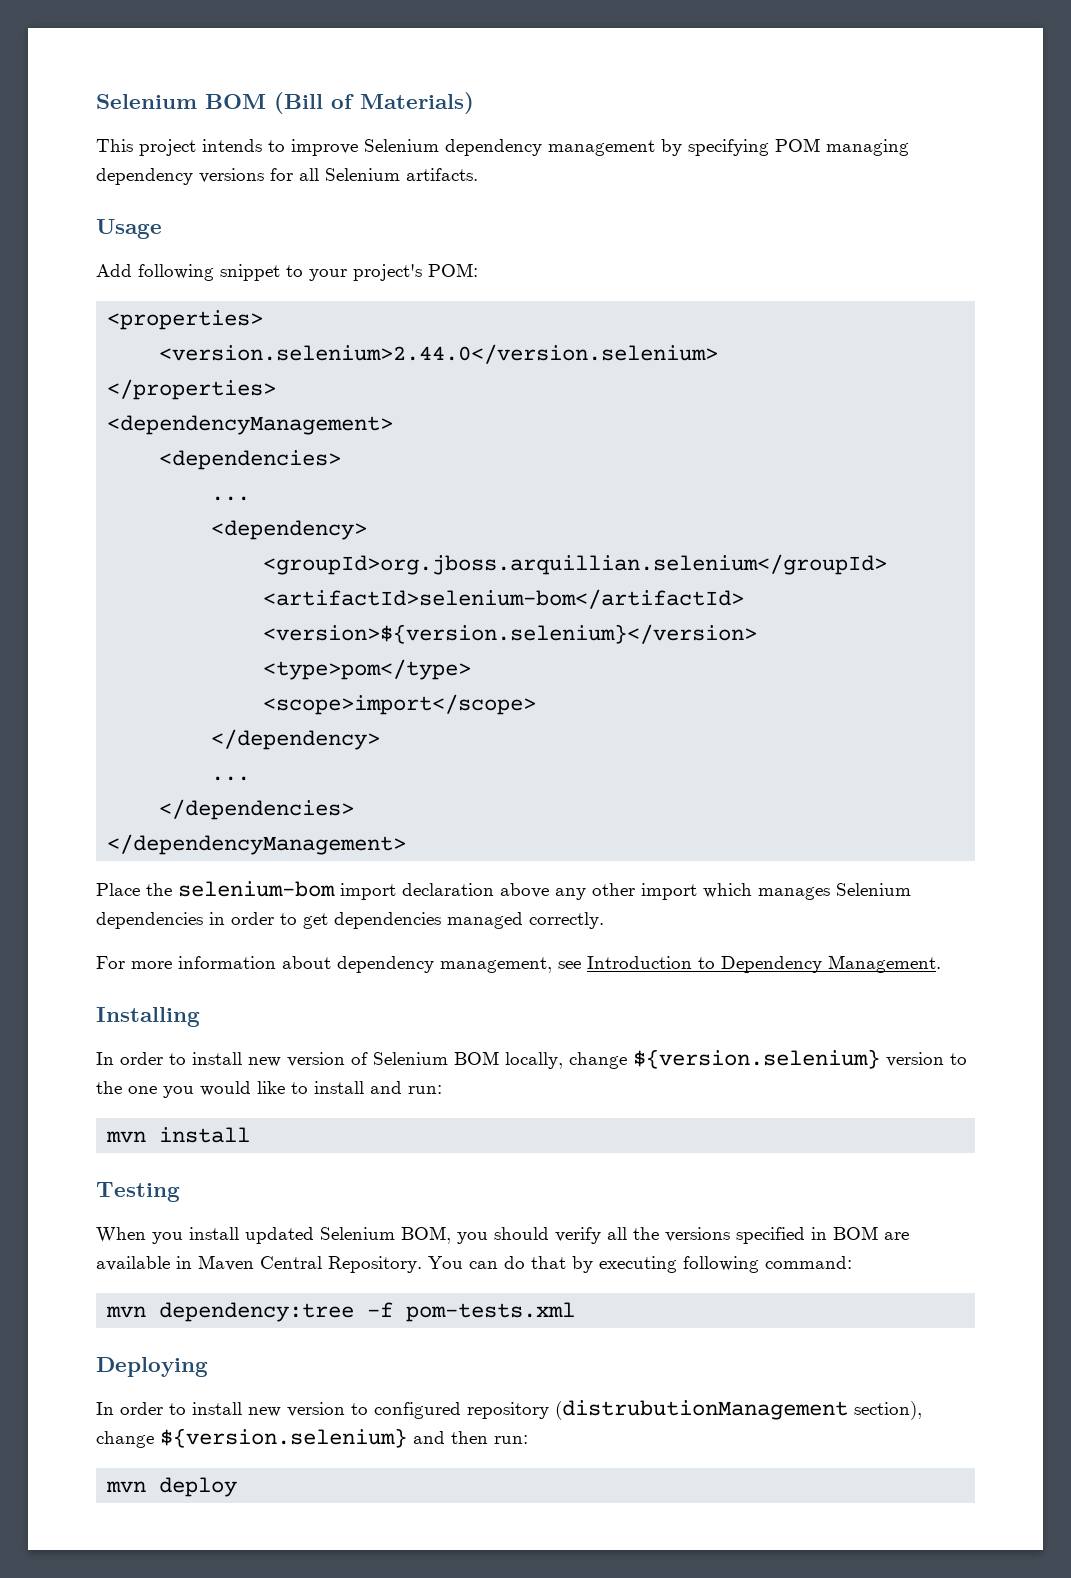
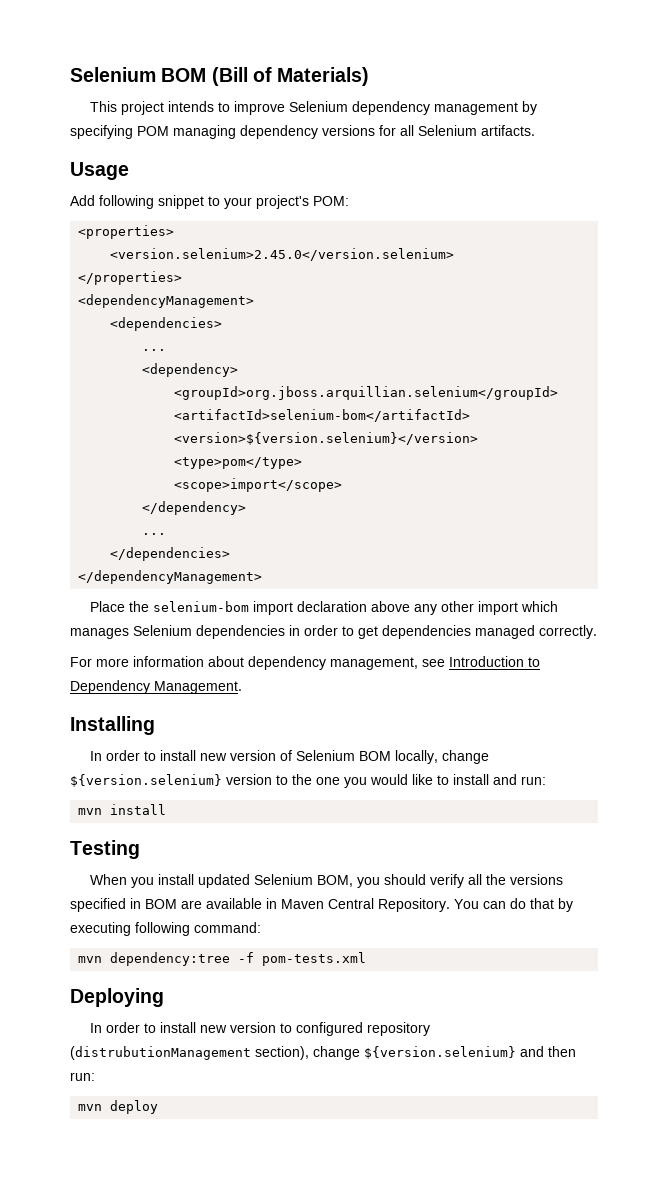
- <version.selenium>2.44.0</version.selenium>
+ <version.selenium>2.45.0</version.selenium>

